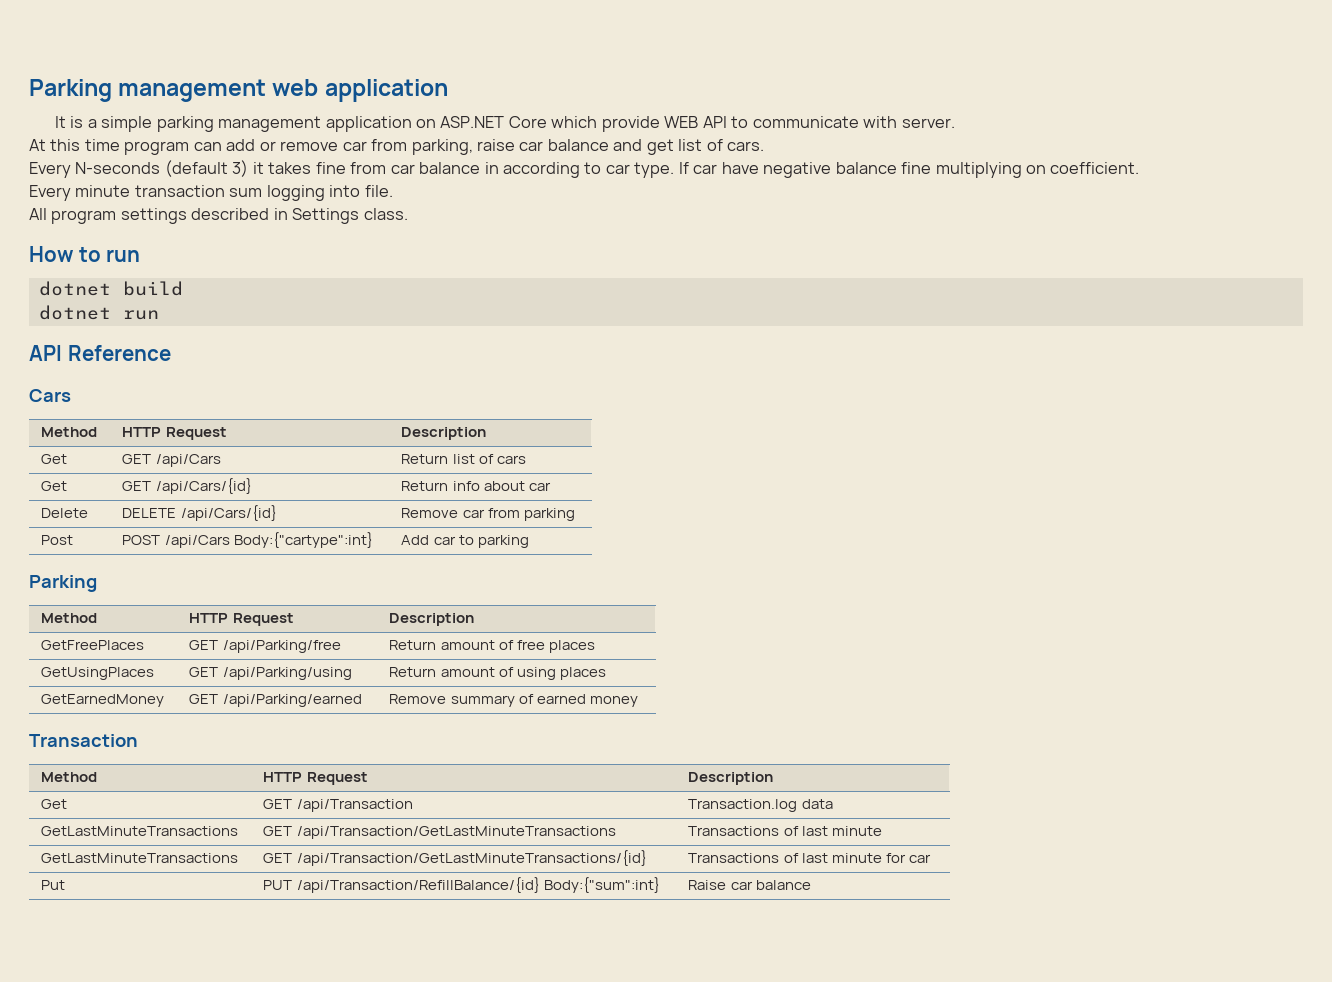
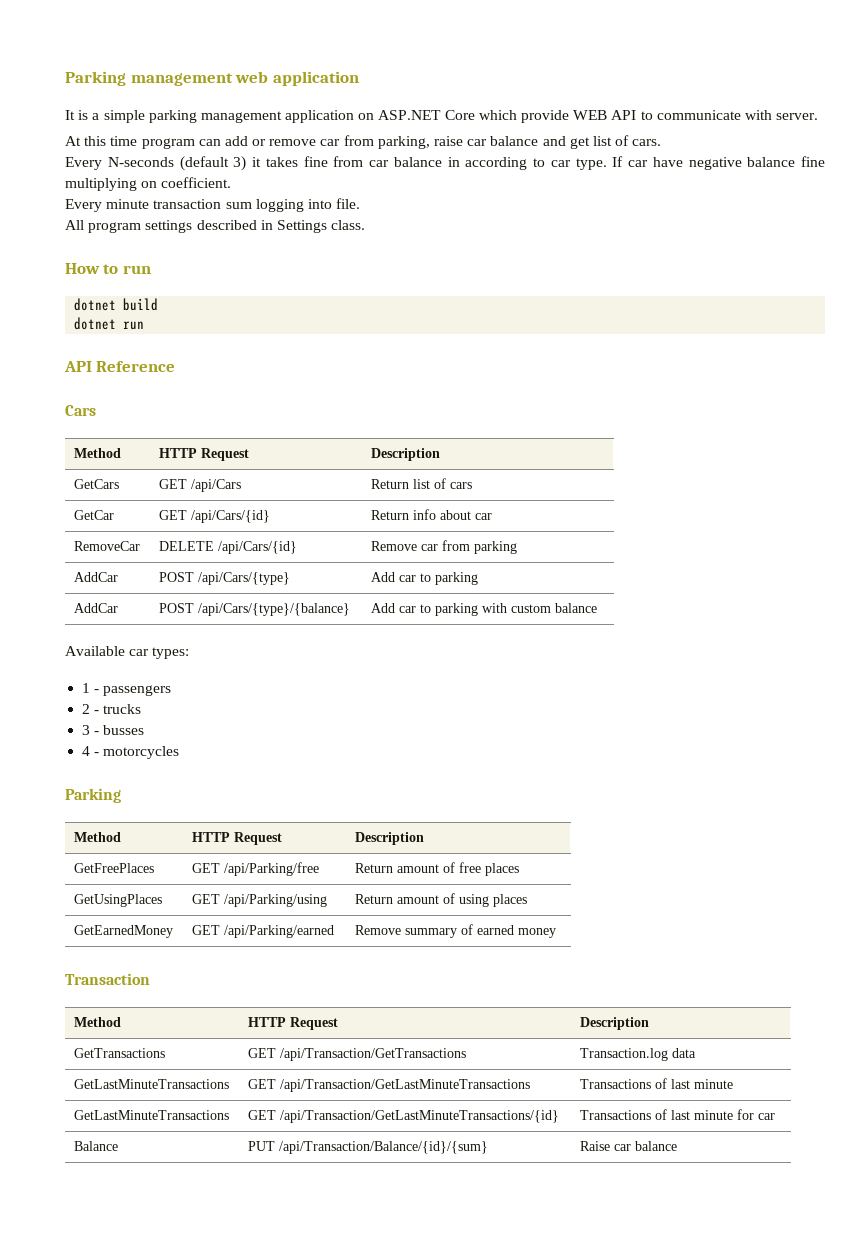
- Get | GET /api/Cars | Return list of cars
+ GetCars | GET /api/Cars | Return list of cars
- Get | GET /api/Cars/{id} | Return info about car
+ GetCar | GET /api/Cars/{id} | Return info about car
- Delete | DELETE /api/Cars/{id} | Remove car from parking
+ RemoveCar | DELETE /api/Cars/{id} | Remove car from parking
- Post | POST /api/Cars Body:{"cartype":int} | Add car to parking
+ AddCar | POST /api/Cars/{type} | Add car to parking
+ AddCar | POST /api/Cars/{type}/{balance} | Add car to parking with custom balance
+ Available car types:
+ 1 - passengers
+ 2 - trucks
+ 3 - busses
+ 4 - motorcycles
- Get | GET /api/Transaction | Transaction.log data
+ GetTransactions | GET /api/Transaction/GetTransactions | Transaction.log data
- Put | PUT /api/Transaction/RefillBalance/{id} Body:{"sum":int} | Raise car balance
+ Balance | PUT /api/Transaction/Balance/{id}/{sum} | Raise car balance

